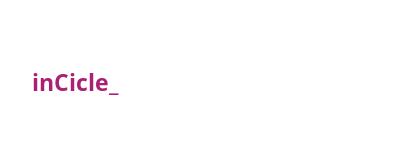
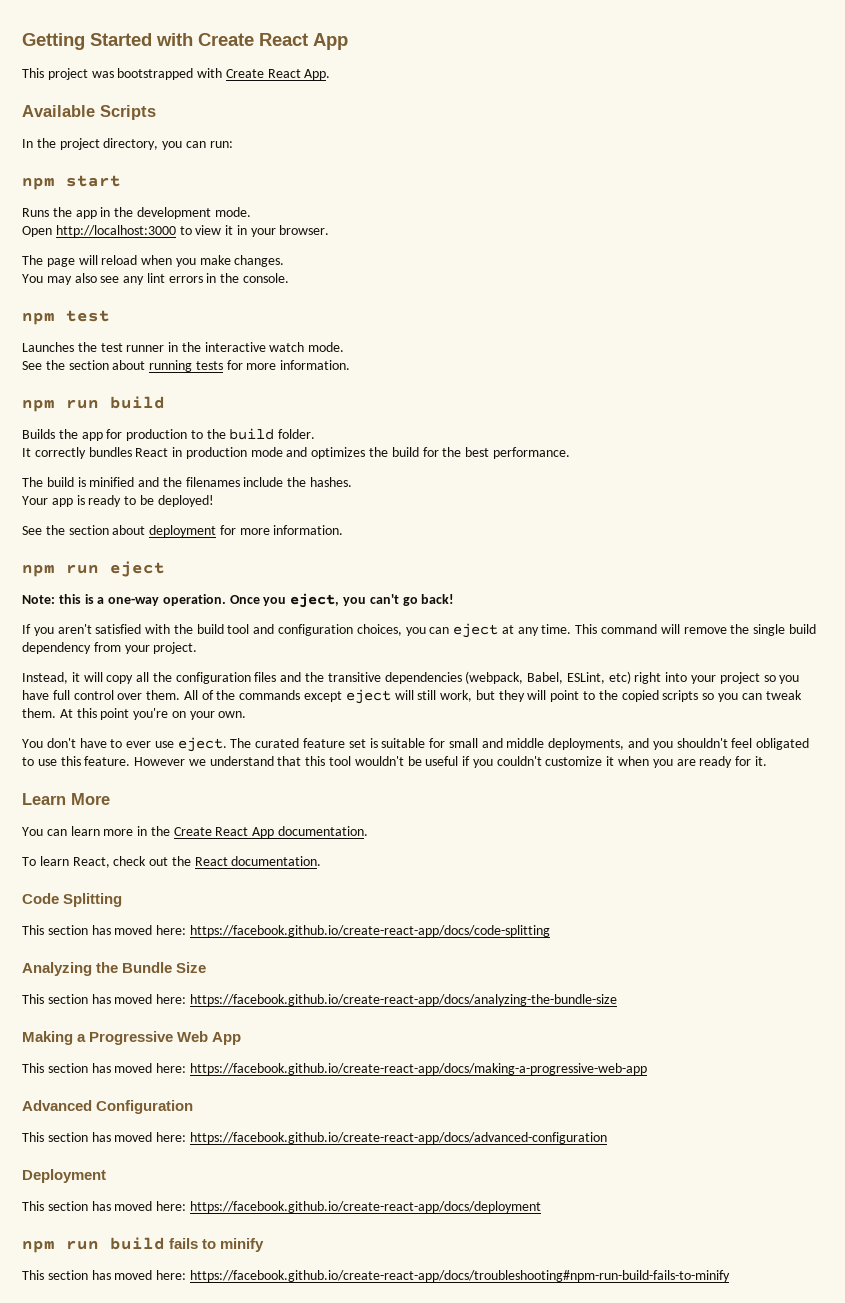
- inCicle_
+ Getting Started with Create React App
+ This project was bootstrapped with Create React App.
+ Available Scripts
+ In the project directory, you can run:
+ npm start
+ Runs the app in the development mode.
+ Open http://localhost:3000 to view it in your browser.
+ The page will reload when you make changes.
+ You may also see any lint errors in the console.
+ npm test
+ Launches the test runner in the interactive watch mode.
+ See the section about running tests for more information.
+ npm run build
+ Builds the app for production to the build folder.
+ It correctly bundles React in production mode and optimizes the build for the best performance.
+ The build is minified and the filenames include the hashes.
+ Your app is ready to be deployed!
+ See the section about deployment for more information.
+ npm run eject
+ Note: this is a one-way operation. Once you eject, you can't go back!
+ If you aren't satisfied with the build tool and configuration choices, you can eject at any time. This command will remove the single build dependency from your project.
+ Instead, it will copy all the configuration files and the transitive dependencies (webpack, Babel, ESLint, etc) right into your project so you have full control over them. All of the commands except eject will still work, but they will point to the copied scripts so you can tweak them. At this point you're on your own.
+ You don't have to ever use eject. The curated feature set is suitable for small and middle deployments, and you shouldn't feel obligated to use this feature. However we understand that this tool wouldn't be useful if you couldn't customize it when you are ready for it.
+ Learn More
+ You can learn more in the Create React App documentation.
+ To learn React, check out the React documentation.
+ Code Splitting
+ This section has moved here: https://facebook.github.io/create-react-app/docs/code-splitting
+ Analyzing the Bundle Size
+ This section has moved here: https://facebook.github.io/create-react-app/docs/analyzing-the-bundle-size
+ Making a Progressive Web App
+ This section has moved here: https://facebook.github.io/create-react-app/docs/making-a-progressive-web-app
+ Advanced Configuration
+ This section has moved here: https://facebook.github.io/create-react-app/docs/advanced-configuration
+ Deployment
+ This section has moved here: https://facebook.github.io/create-react-app/docs/deployment
+ npm run build fails to minify
+ This section has moved here: https://facebook.github.io/create-react-app/docs/troubleshooting#npm-run-build-fails-to-minify

